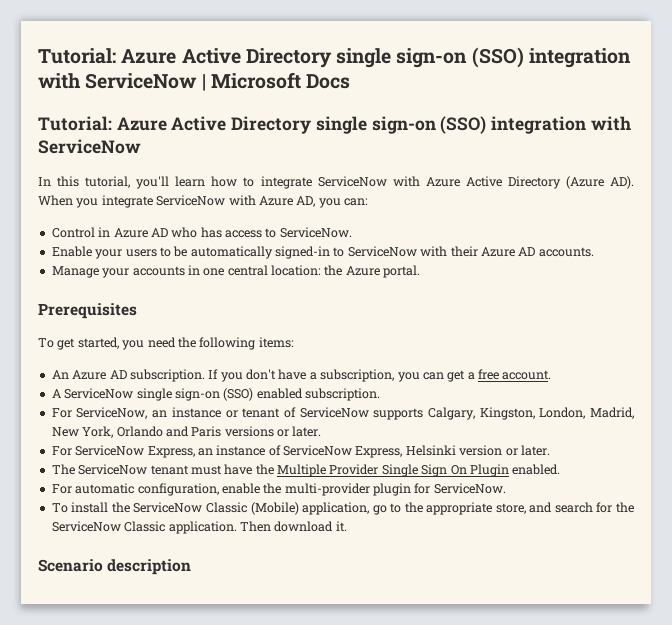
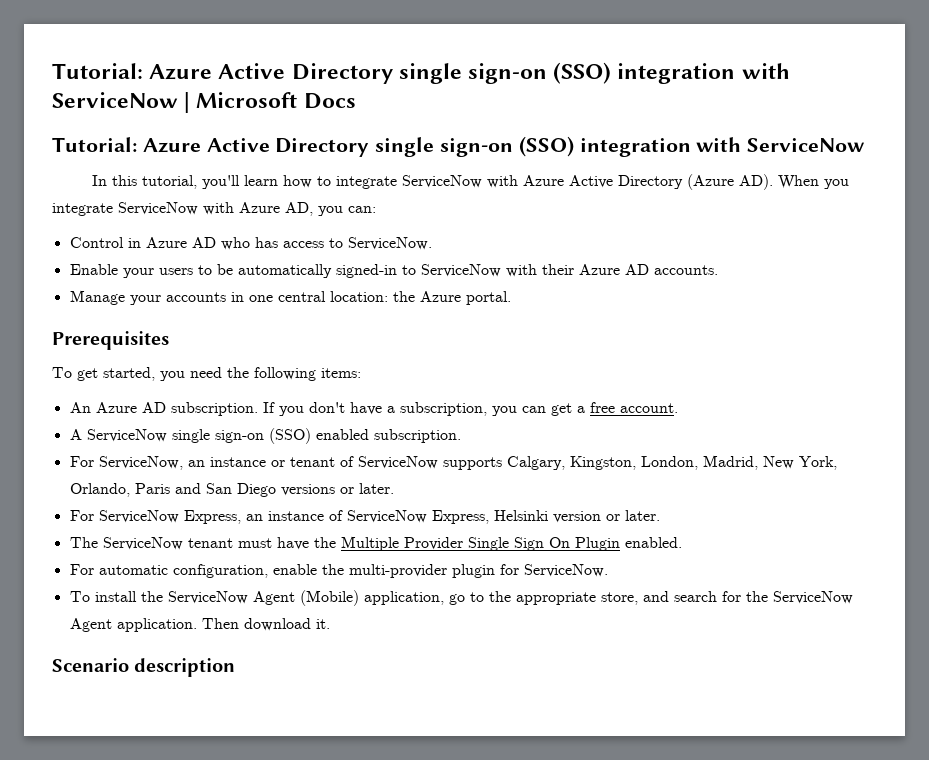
- For ServiceNow, an instance or tenant of ServiceNow supports Calgary, Kingston, London, Madrid, New York, Orlando and Paris versions or later.
+ For ServiceNow, an instance or tenant of ServiceNow supports Calgary, Kingston, London, Madrid, New York, Orlando, Paris and San Diego versions or later.
- To install the ServiceNow Classic (Mobile) application, go to the appropriate store, and search for the ServiceNow Classic application.
+ To install the ServiceNow Agent (Mobile) application, go to the appropriate store, and search for the ServiceNow Agent application.

